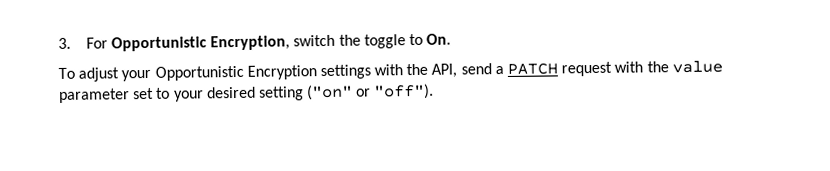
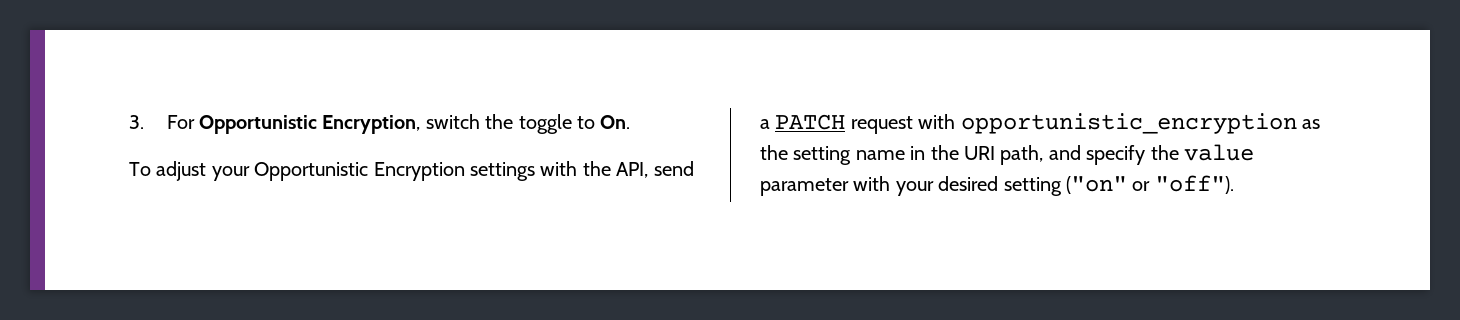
- To adjust your Opportunistic Encryption settings with the API, send a PATCH request with the value parameter set to your desired setting ("on" or "off").
+ To adjust your Opportunistic Encryption settings with the API, send a PATCH request with opportunistic_encryption as the setting name in the URI path, and specify the value parameter with your desired setting ("on" or "off").

